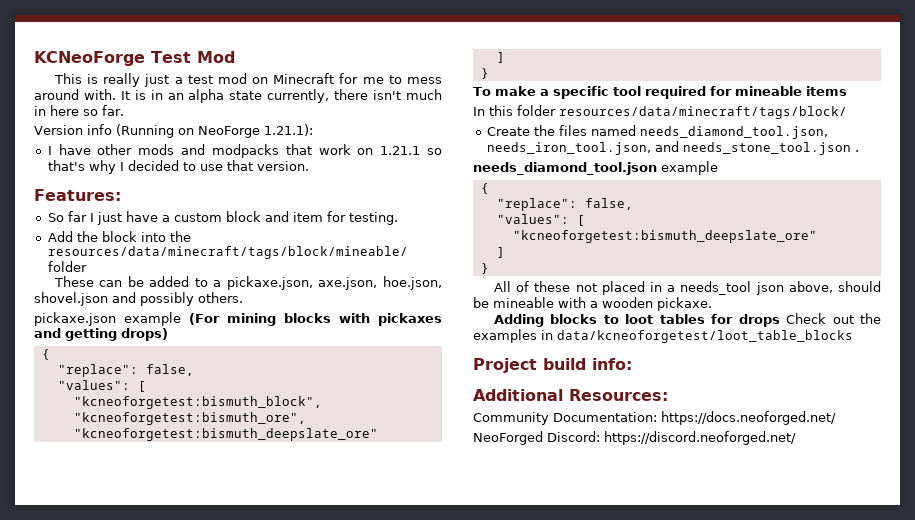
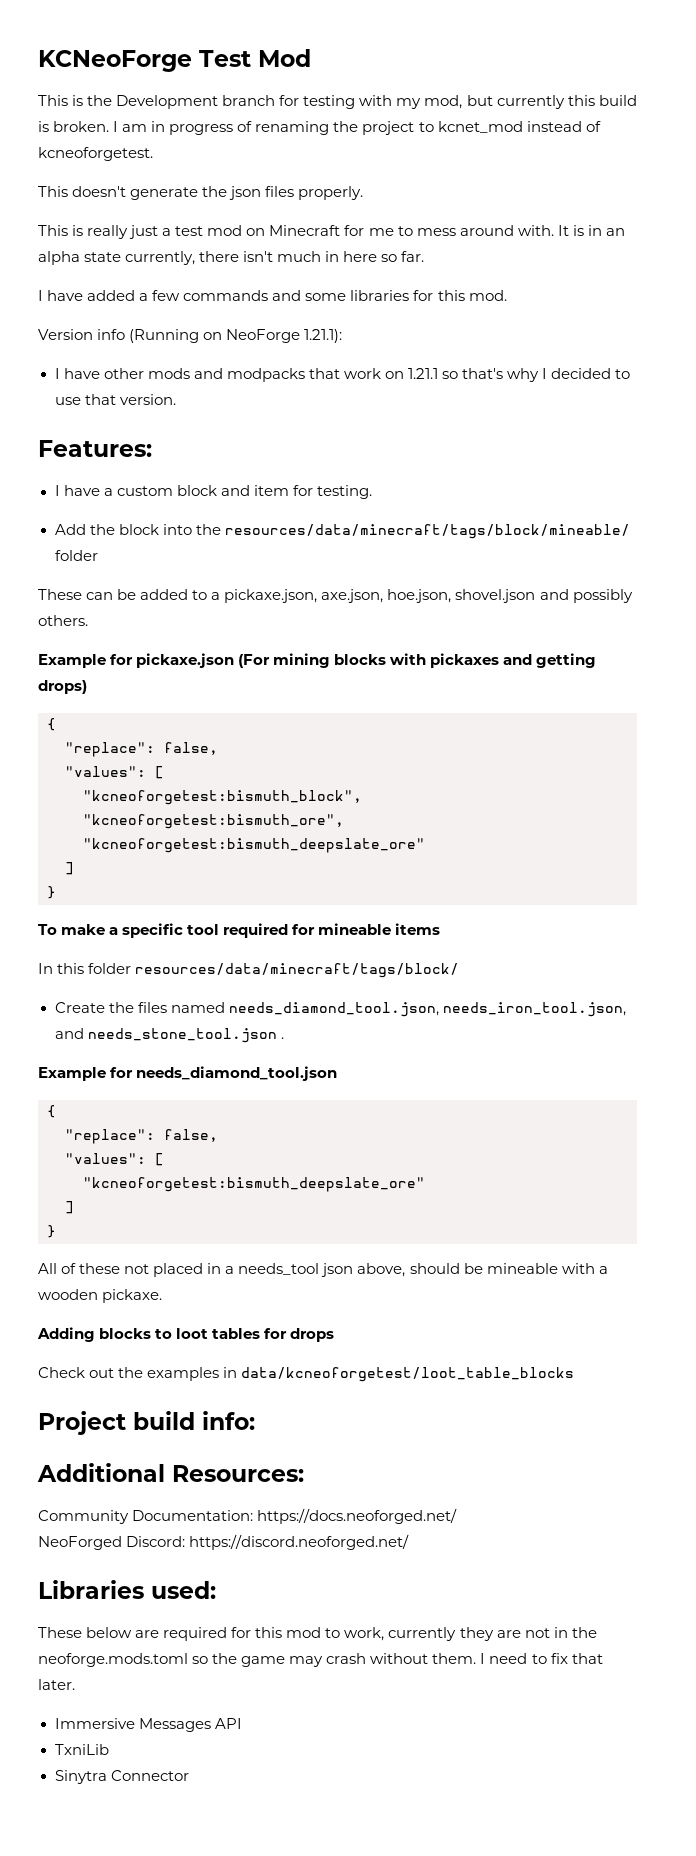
+ This is the Development branch for testing with my mod, but currently this build is broken. I am in progress of renaming the project to kcnet_mod instead of kcneoforgetest.
+ This doesn't generate the json files properly.
+ I have added a few commands and some libraries for this mod.
- So far I just have a custom block and item for testing.
+ I have a custom block and item for testing.
- pickaxe.json example (For mining blocks with pickaxes and getting drops)
+ Example for pickaxe.json (For mining blocks with pickaxes and getting drops)
- needs_diamond_tool.json example
+ Example for needs_diamond_tool.json
- Adding blocks to loot tables for drops Check out the examples in data/kcneoforgetest/loot_table_blocks
+ Adding blocks to loot tables for drops
+ Check out the examples in data/kcneoforgetest/loot_table_blocks
+ Libraries used:
+ These below are required for this mod to work, currently they are not in the neoforge.mods.toml so the game may crash without them. I need to fix that later.
+ Immersive Messages API
+ TxniLib
+ Sinytra Connector

